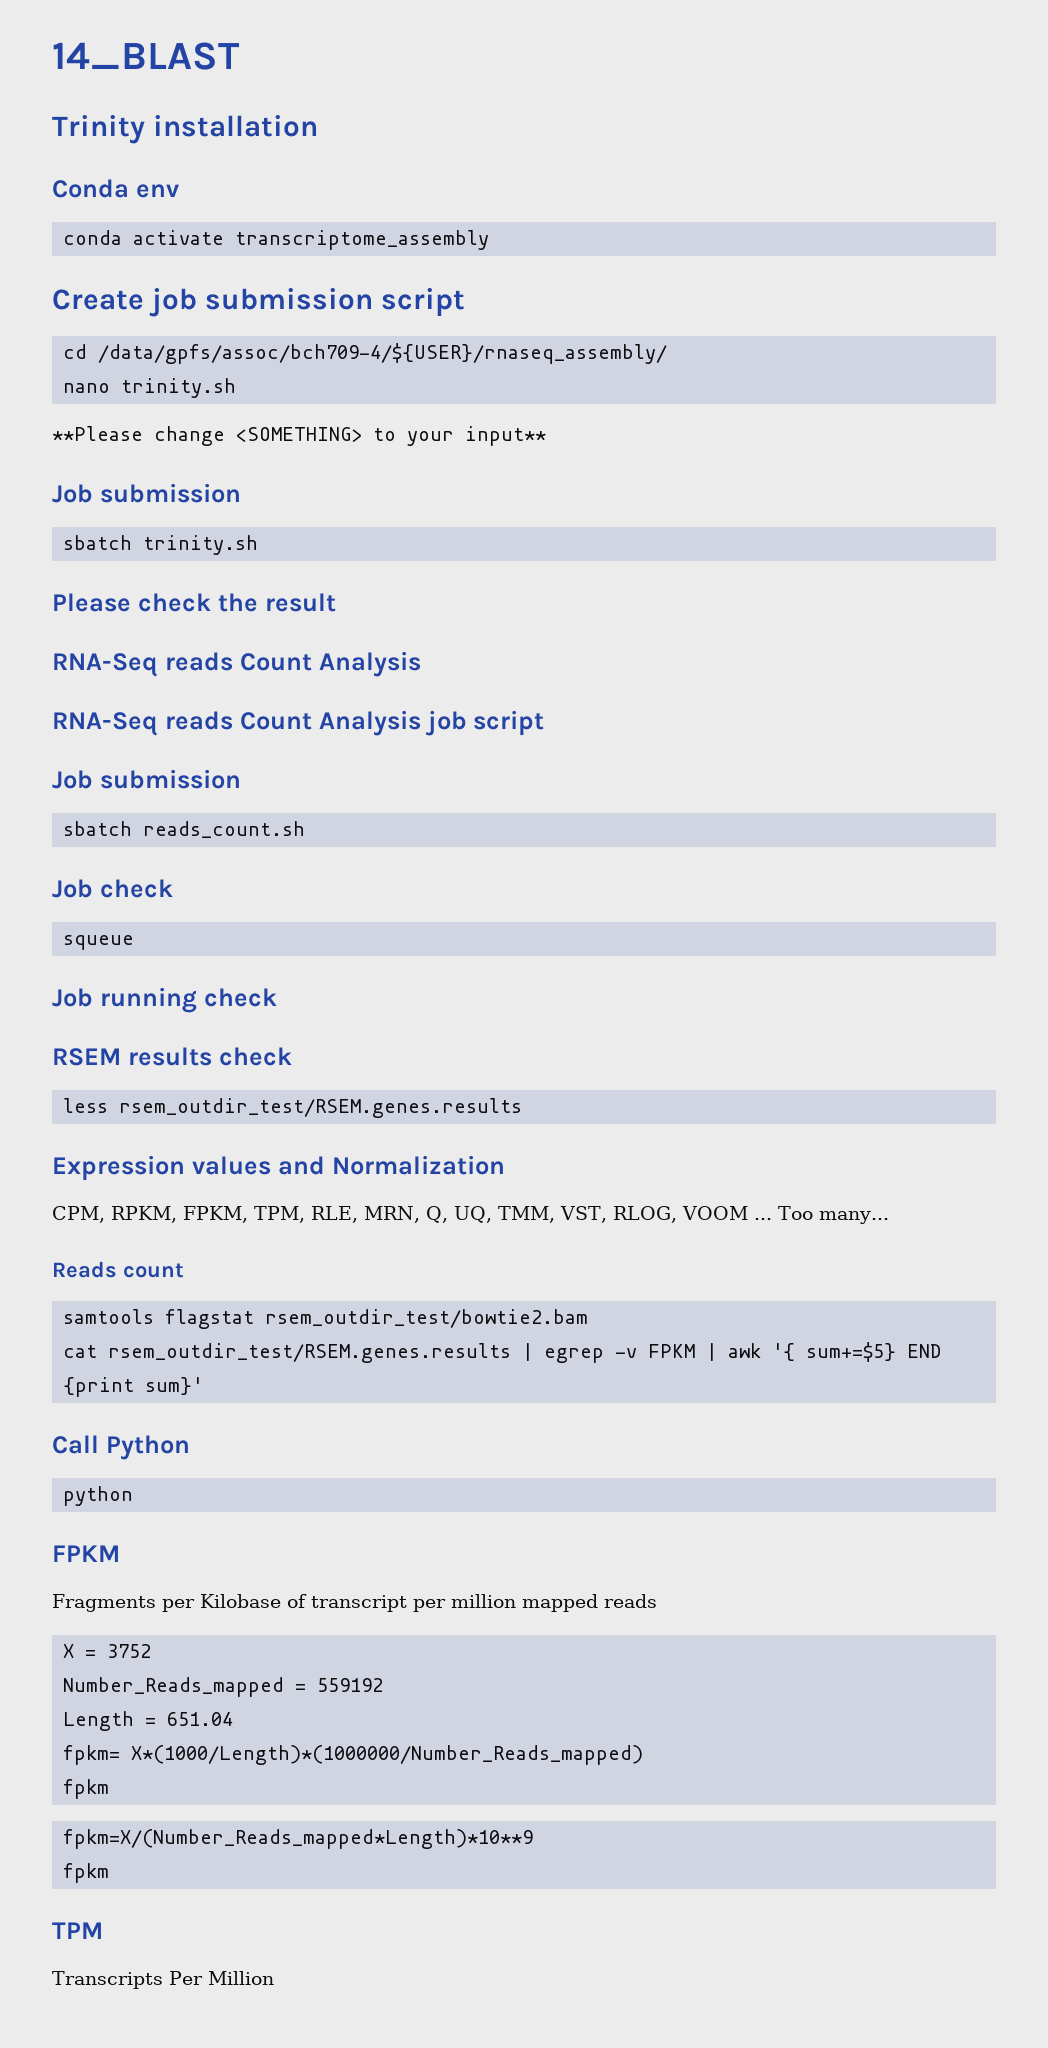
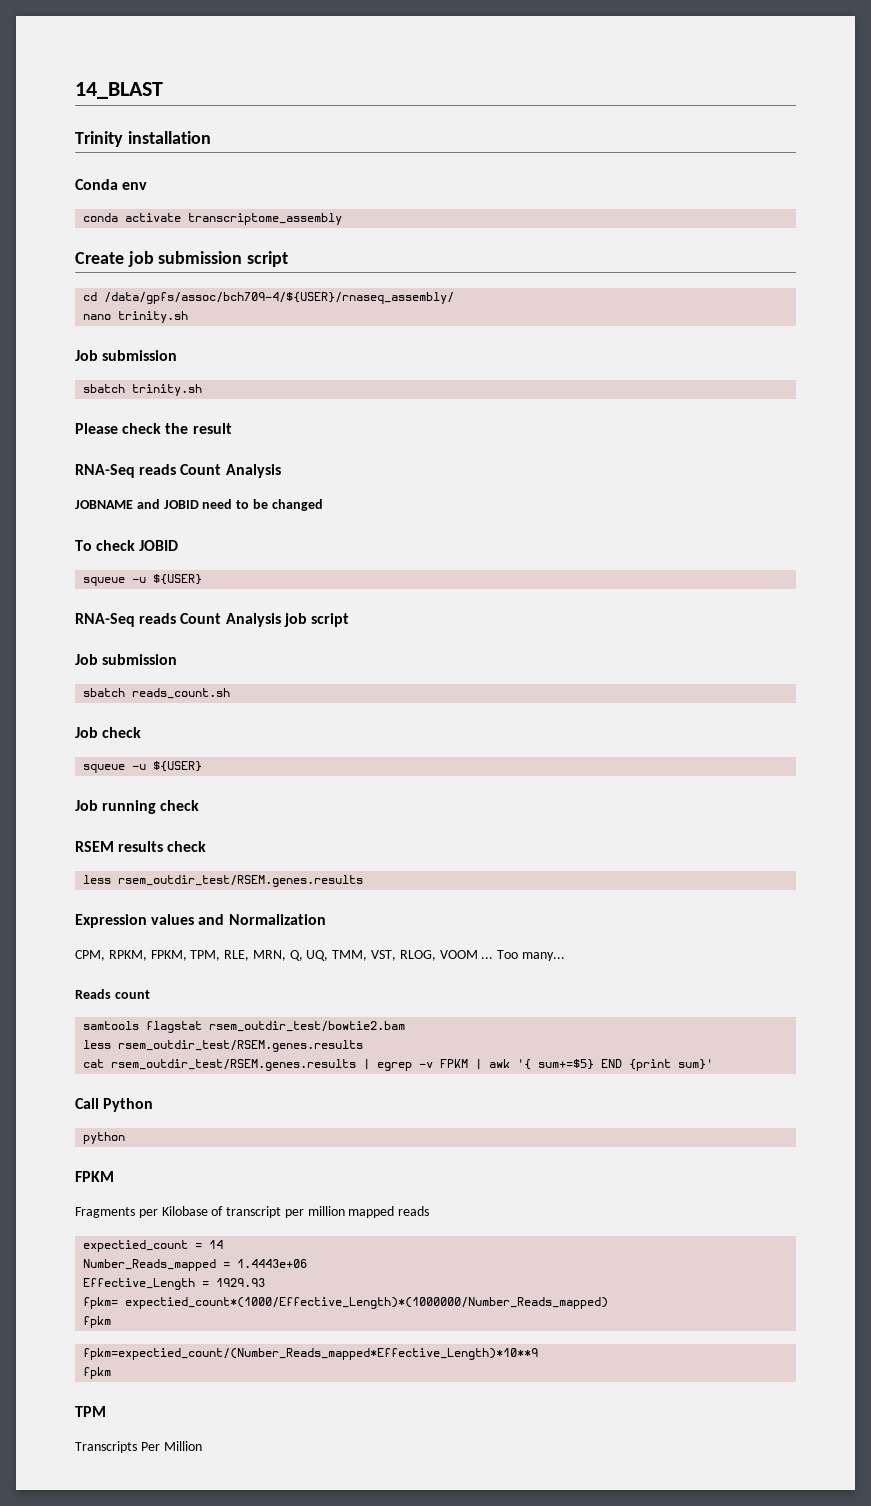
- **Please change <SOMETHING> to your input**
+ JOBNAME and JOBID need to be changed
+ To check JOBID
+ squeue -u ${USER}
  Job check
- squeue
+ squeue -u ${USER}
  samtools flagstat rsem_outdir_test/bowtie2.bam
+ less rsem_outdir_test/RSEM.genes.results
- X = 3752
+ expectied_count = 14
- Number_Reads_mapped = 559192
- Length = 651.04
+ Number_Reads_mapped = 1.4443e+06
+ Effective_Length = 1929.93
- fpkm= X*(1000/Length)*(1000000/Number_Reads_mapped)
+ fpkm= expectied_count*(1000/Effective_Length)*(1000000/Number_Reads_mapped)
  fpkm
- fpkm=X/(Number_Reads_mapped*Length)*10**9
+ fpkm=expectied_count/(Number_Reads_mapped*Effective_Length)*10**9

